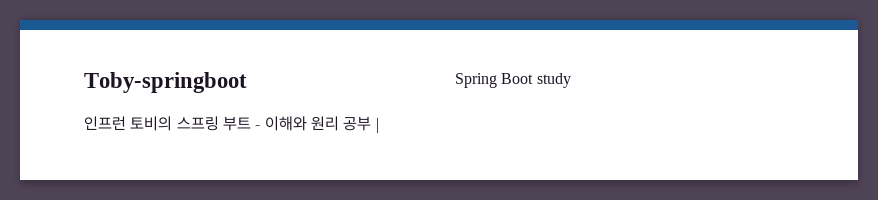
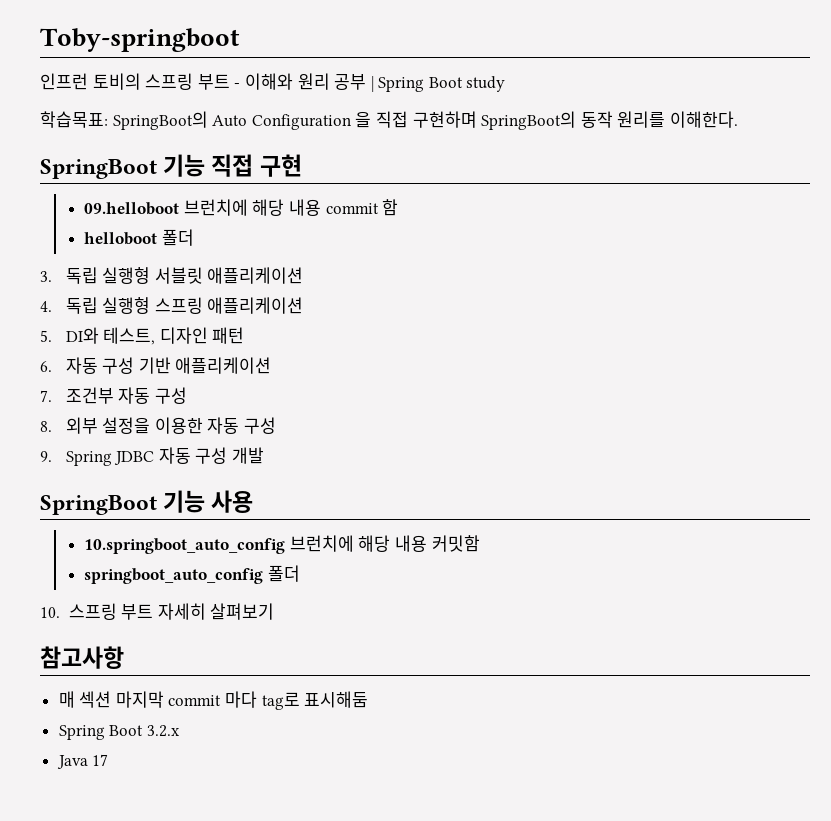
+ 학습목표: SpringBoot의 Auto Configuration 을 직접 구현하며 SpringBoot의 동작 원리를 이해한다.
+ SpringBoot 기능 직접 구현
+ 09.helloboot 브런치에 해당 내용 commit 함
+ helloboot 폴더
+ 3. 독립 실행형 서블릿 애플리케이션
+ 4. 독립 실행형 스프링 애플리케이션
+ 5. DI와 테스트, 디자인 패턴
+ 6. 자동 구성 기반 애플리케이션
+ 7. 조건부 자동 구성
+ 8. 외부 설정을 이용한 자동 구성
+ 9. Spring JDBC 자동 구성 개발
+ SpringBoot 기능 사용
+ 10.springboot_auto_config 브런치에 해당 내용 커밋함
+ springboot_auto_config 폴더
+ 10. 스프링 부트 자세히 살펴보기
+ 참고사항
+ 매 섹션 마지막 commit 마다 tag로 표시해둠
+ Spring Boot 3.2.x
+ Java 17

